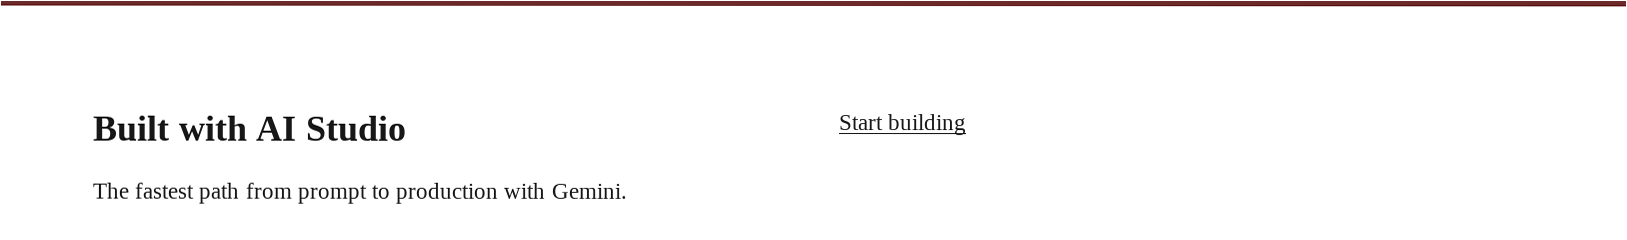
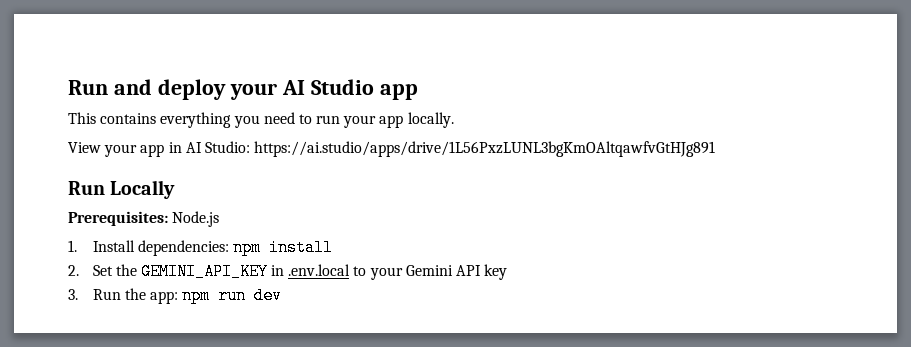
- Built with AI Studio
- The fastest path from prompt to production with Gemini.
- Start building
+ Run and deploy your AI Studio app
+ This contains everything you need to run your app locally.
+ View your app in AI Studio: https://ai.studio/apps/drive/1L56PxzLUNL3bgKmOAltqawfvGtHJg891
+ Run Locally
+ Prerequisites: Node.js
+ 1. Install dependencies: npm install
+ 2. Set the GEMINI_API_KEY in .env.local to your Gemini API key
+ 3. Run the app: npm run dev

